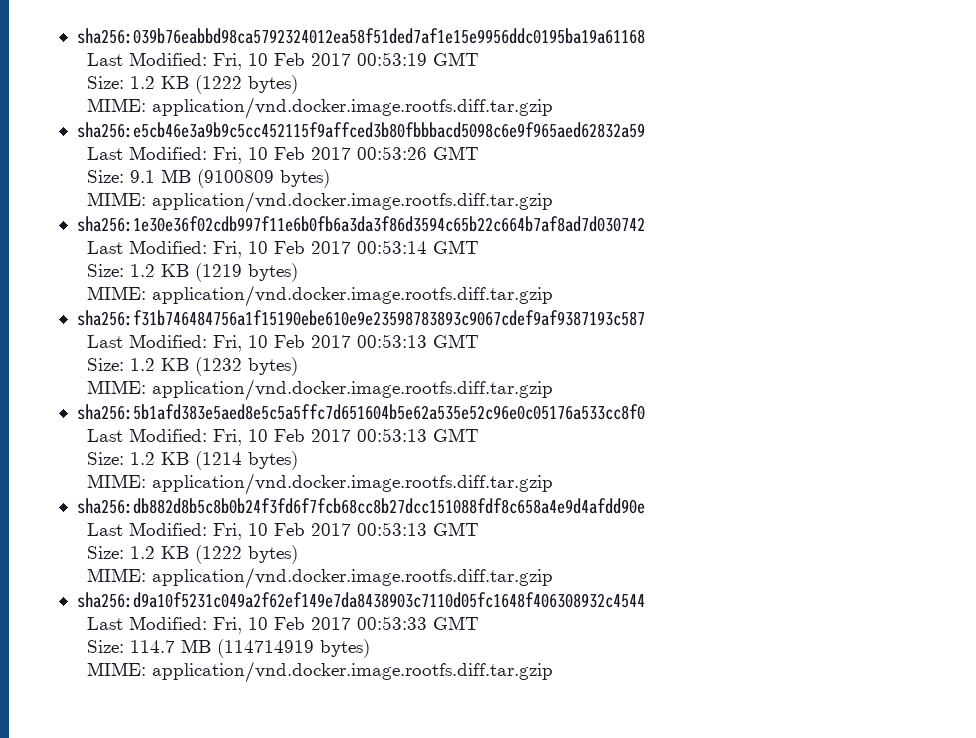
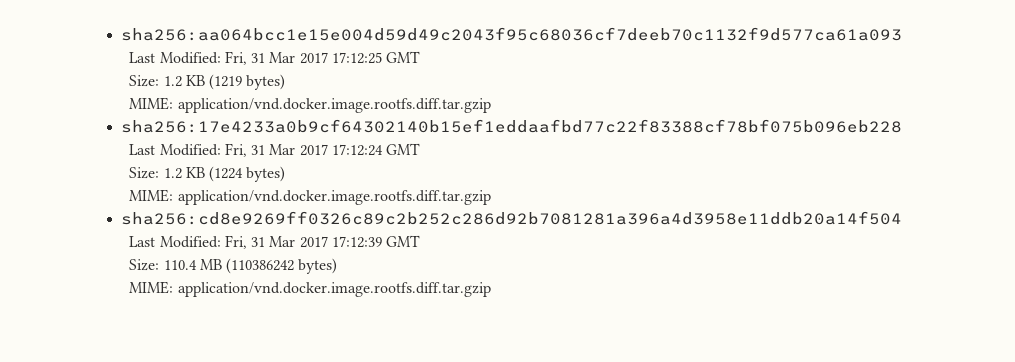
- sha256:039b76eabbd98ca5792324012ea58f51ded7af1e15e9956ddc0195ba19a61168
- Last Modified: Fri, 10 Feb 2017 00:53:19 GMT
- Size: 1.2 KB (1222 bytes)
- MIME: application/vnd.docker.image.rootfs.diff.tar.gzip
- sha256:e5cb46e3a9b9c5cc452115f9affced3b80fbbbacd5098c6e9f965aed62832a59
- Last Modified: Fri, 10 Feb 2017 00:53:26 GMT
- Size: 9.1 MB (9100809 bytes)
- MIME: application/vnd.docker.image.rootfs.diff.tar.gzip
- sha256:1e30e36f02cdb997f11e6b0fb6a3da3f86d3594c65b22c664b7af8ad7d030742
- Last Modified: Fri, 10 Feb 2017 00:53:14 GMT
+ sha256:aa064bcc1e15e004d59d49c2043f95c68036cf7deeb70c1132f9d577ca61a093
+ Last Modified: Fri, 31 Mar 2017 17:12:25 GMT
- sha256:f31b746484756a1f15190ebe610e9e23598783893c9067cdef9af9387193c587
- Last Modified: Fri, 10 Feb 2017 00:53:13 GMT
- Size: 1.2 KB (1232 bytes)
+ sha256:17e4233a0b9cf64302140b15ef1eddaafbd77c22f83388cf78bf075b096eb228
+ Last Modified: Fri, 31 Mar 2017 17:12:24 GMT
+ Size: 1.2 KB (1224 bytes)
  MIME: application/vnd.docker.image.rootfs.diff.tar.gzip
- sha256:5b1afd383e5aed8e5c5a5ffc7d651604b5e62a535e52c96e0c05176a533cc8f0
- Last Modified: Fri, 10 Feb 2017 00:53:13 GMT
- Size: 1.2 KB (1214 bytes)
- MIME: application/vnd.docker.image.rootfs.diff.tar.gzip
- sha256:db882d8b5c8b0b24f3fd6f7fcb68cc8b27dcc151088fdf8c658a4e9d4afdd90e
- Last Modified: Fri, 10 Feb 2017 00:53:13 GMT
- Size: 1.2 KB (1222 bytes)
- MIME: application/vnd.docker.image.rootfs.diff.tar.gzip
- sha256:d9a10f5231c049a2f62ef149e7da8438903c7110d05fc1648f406308932c4544
- Last Modified: Fri, 10 Feb 2017 00:53:33 GMT
- Size: 114.7 MB (114714919 bytes)
+ sha256:cd8e9269ff0326c89c2b252c286d92b7081281a396a4d3958e11ddb20a14f504
+ Last Modified: Fri, 31 Mar 2017 17:12:39 GMT
+ Size: 110.4 MB (110386242 bytes)

